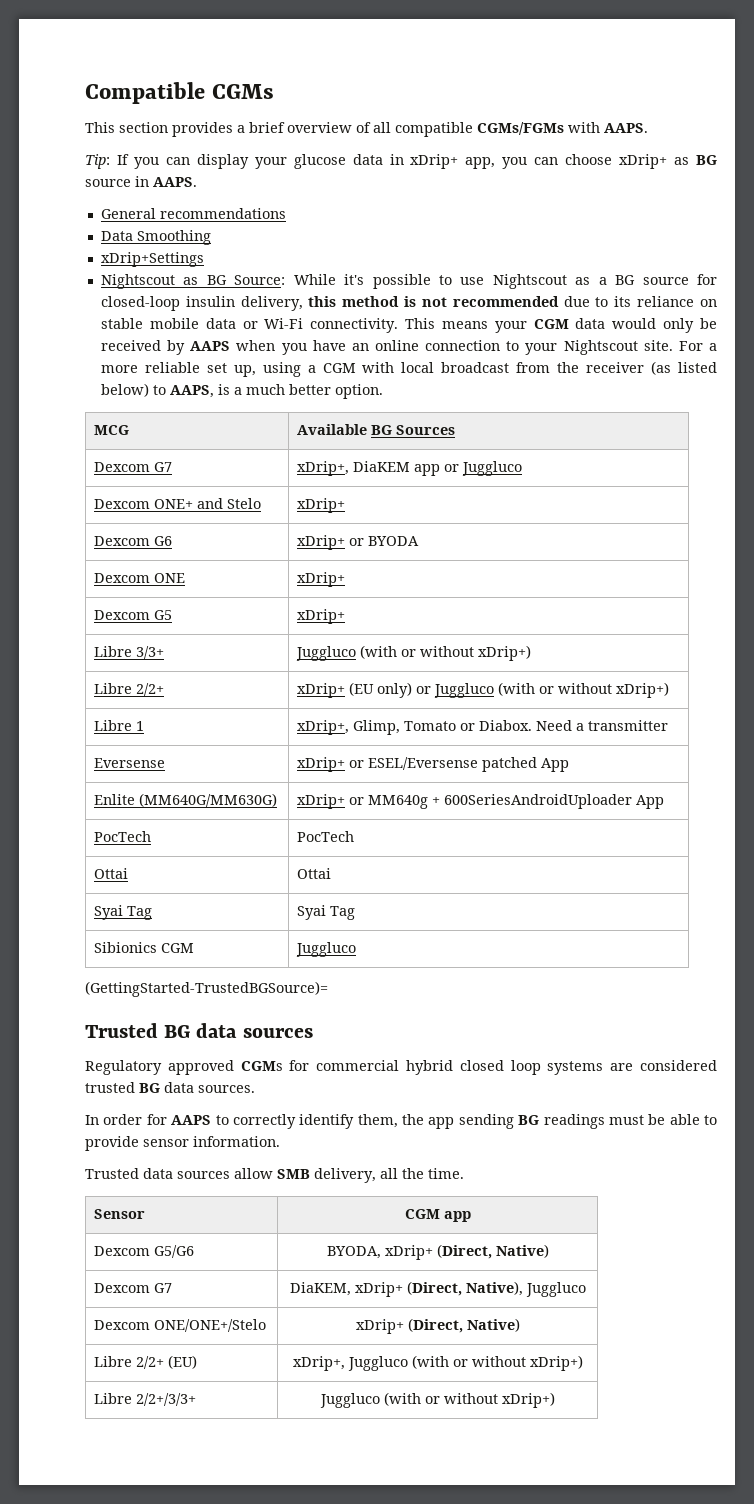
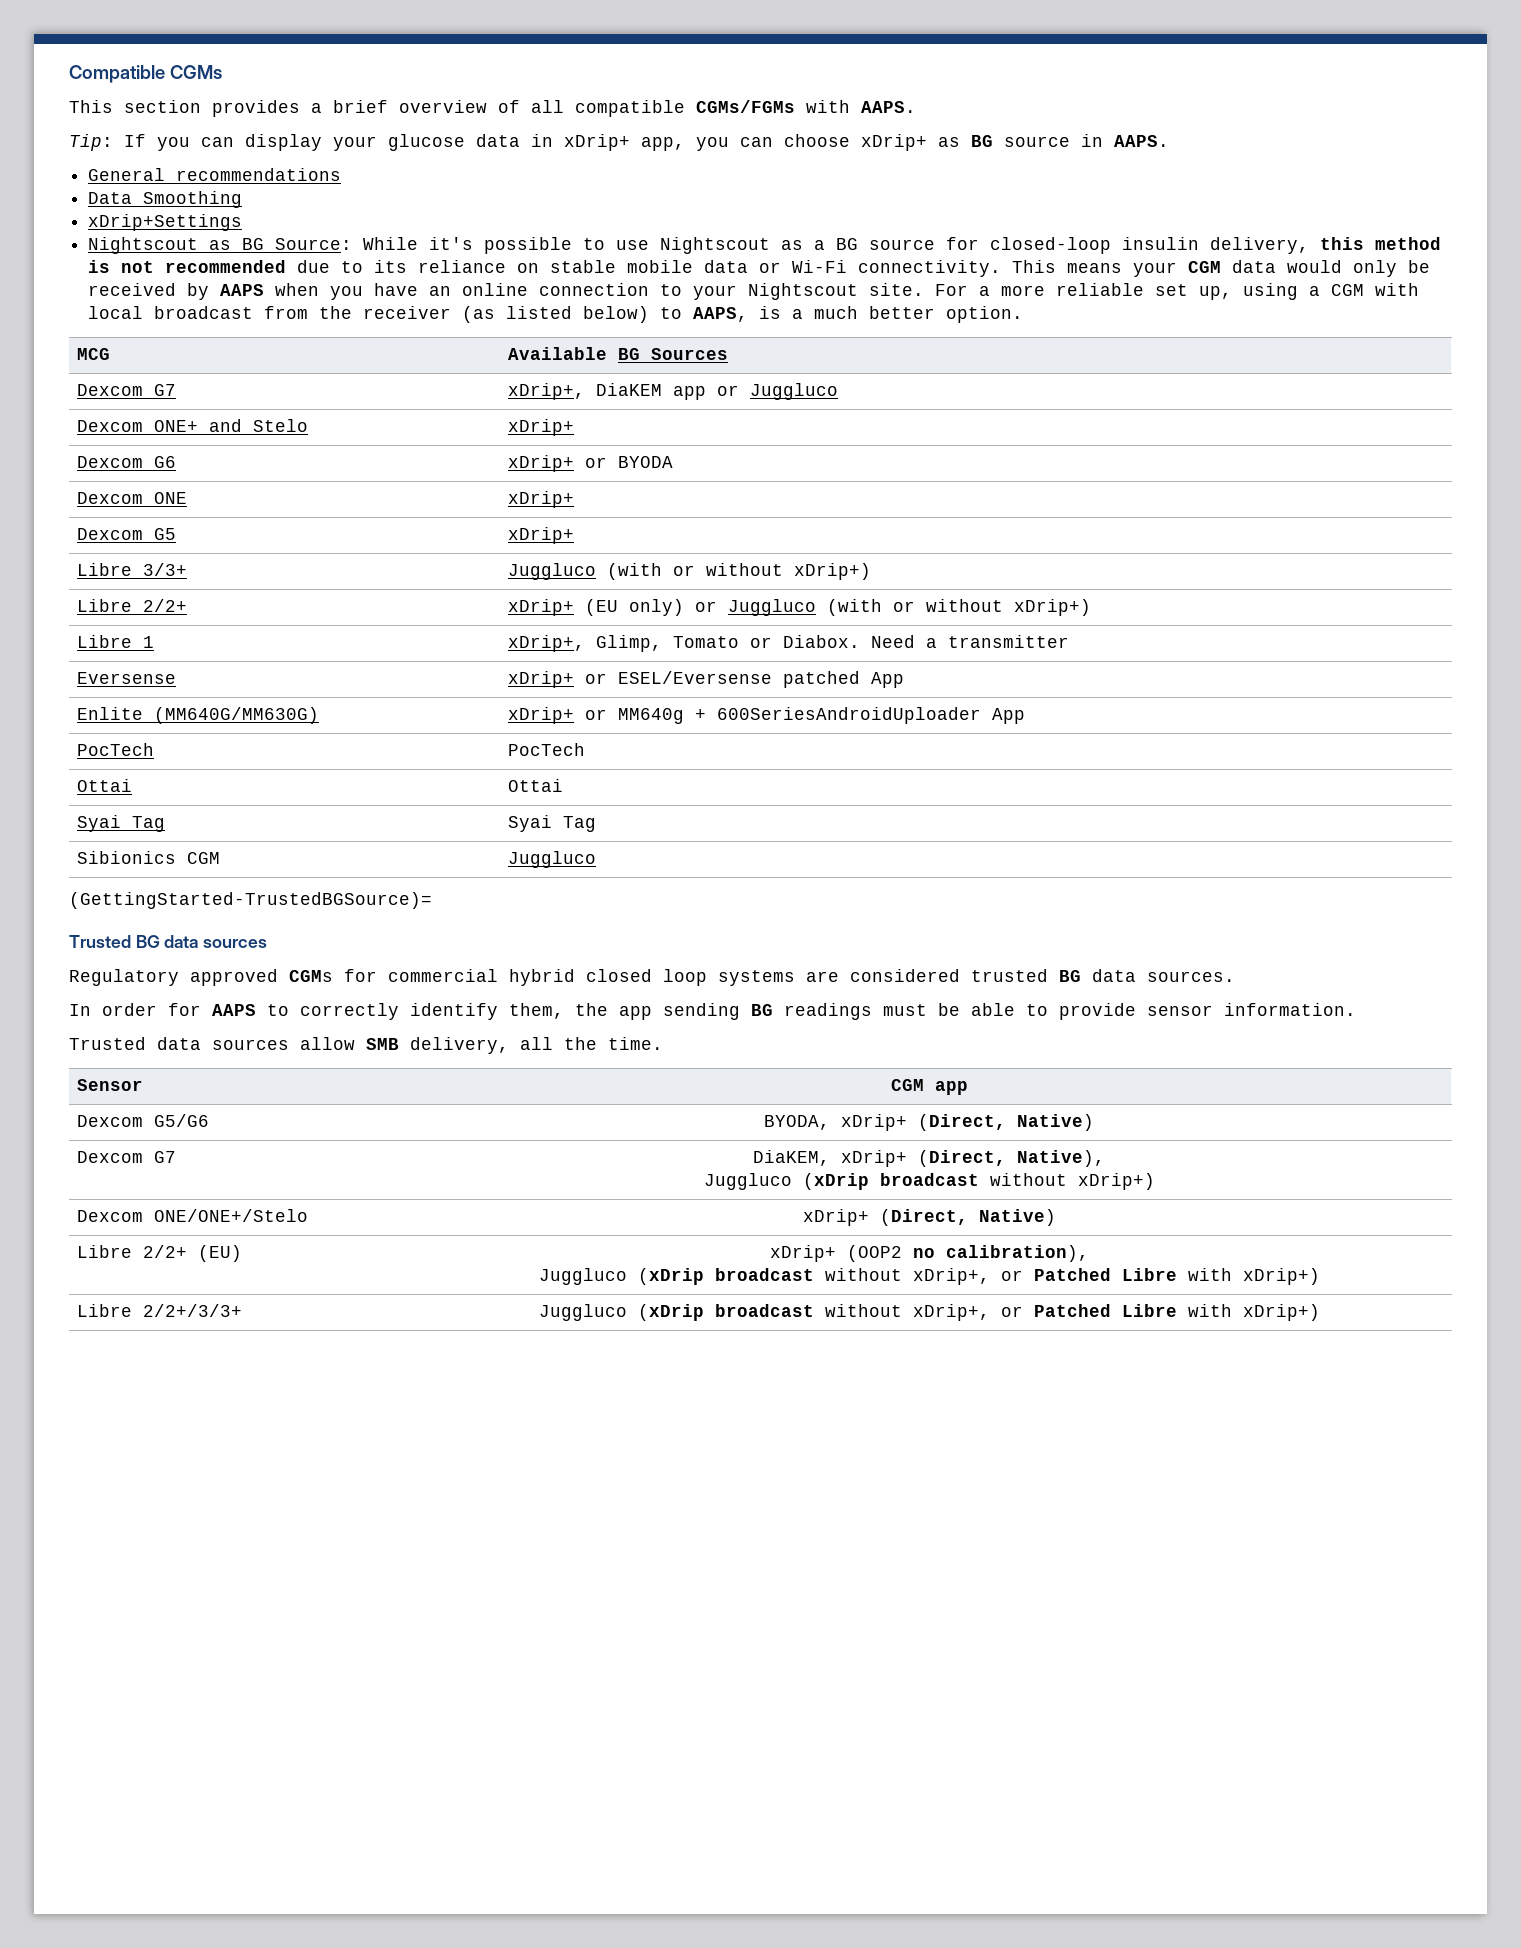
- Dexcom G7 | DiaKEM, xDrip+ (Direct, Native), Juggluco
+ Dexcom G7 | DiaKEM, xDrip+ (Direct, Native),
+ Juggluco (xDrip broadcast without xDrip+)
- Libre 2/2+ (EU) | xDrip+, Juggluco (with or without xDrip+)
- Libre 2/2+/3/3+ | Juggluco (with or without xDrip+)
+ Libre 2/2+ (EU) | xDrip+ (OOP2 no calibration),
+ Juggluco (xDrip broadcast without xDrip+, or Patched Libre with xDrip+)
+ Libre 2/2+/3/3+ | Juggluco (xDrip broadcast without xDrip+, or Patched Libre with xDrip+)

